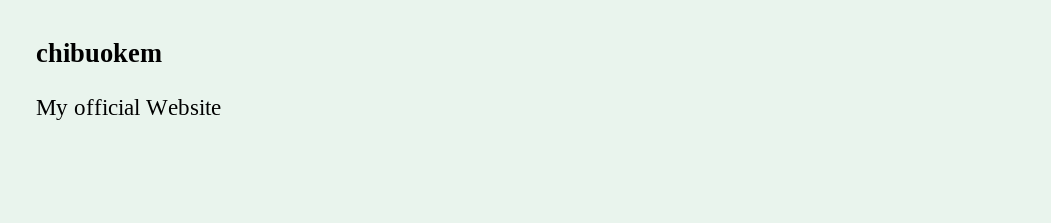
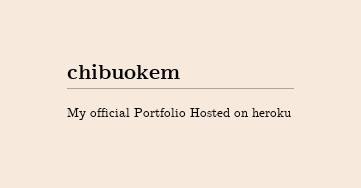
- My official Website
+ My official Portfolio Hosted on heroku

